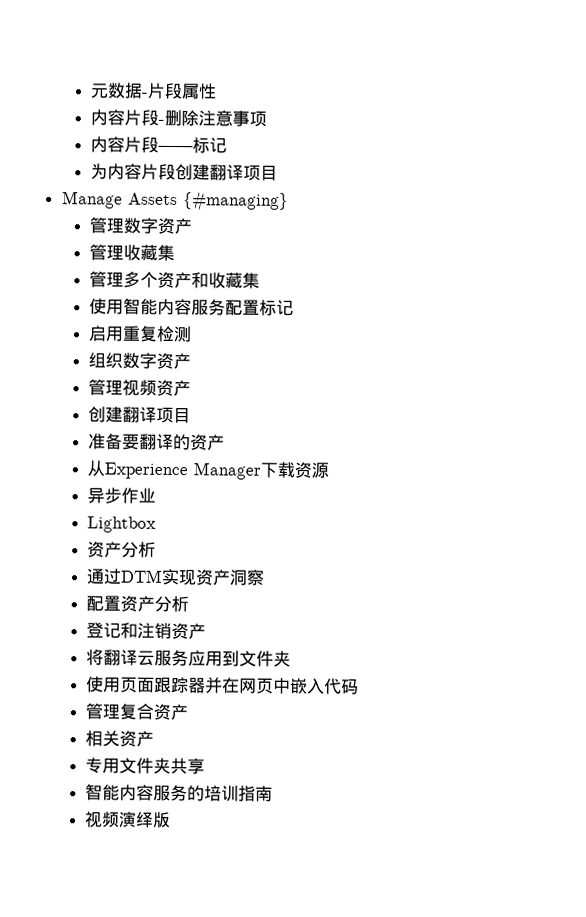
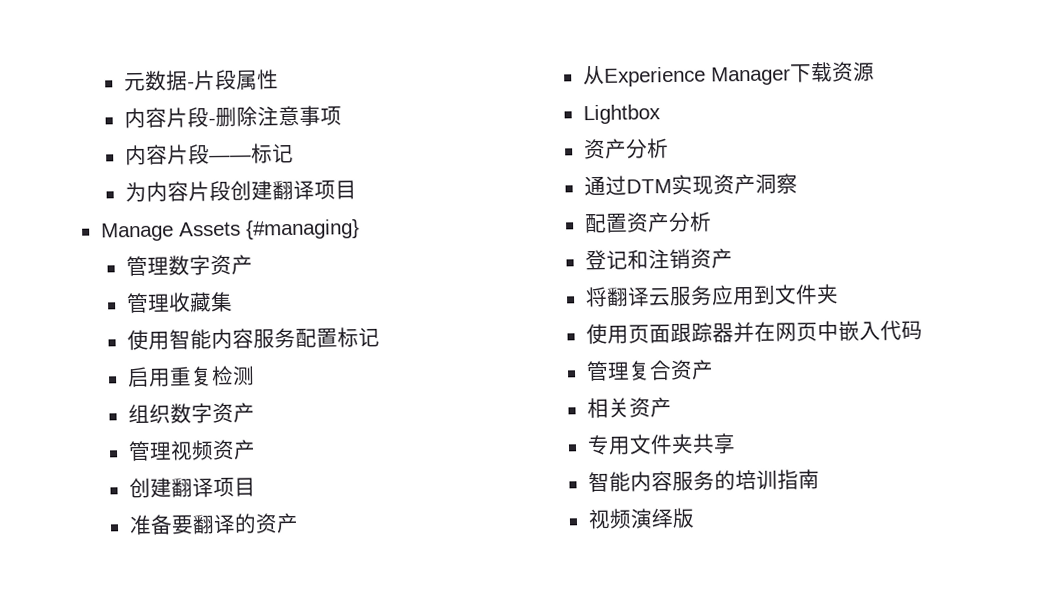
- 管理多个资产和收藏集
- 异步作业

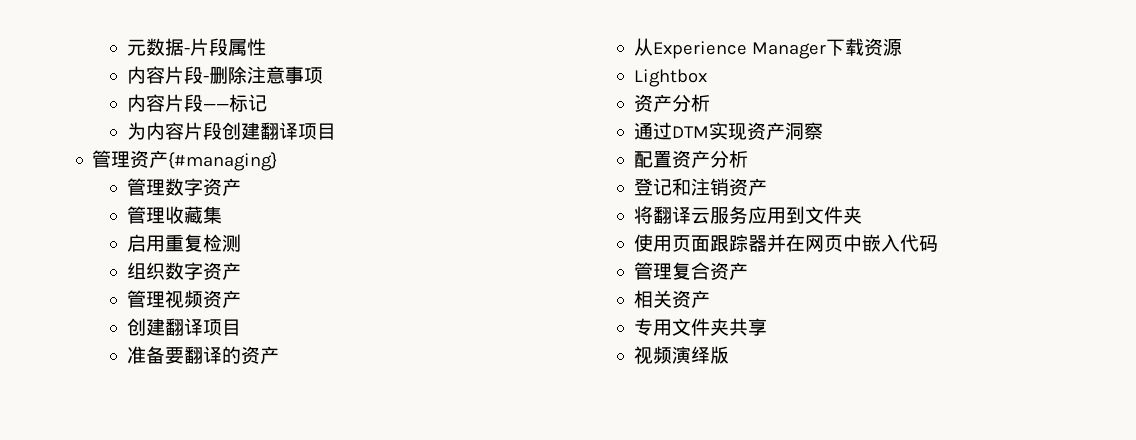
- Manage Assets {#managing}
+ 管理资产{#managing}
- 使用智能内容服务配置标记
- 智能内容服务的培训指南

